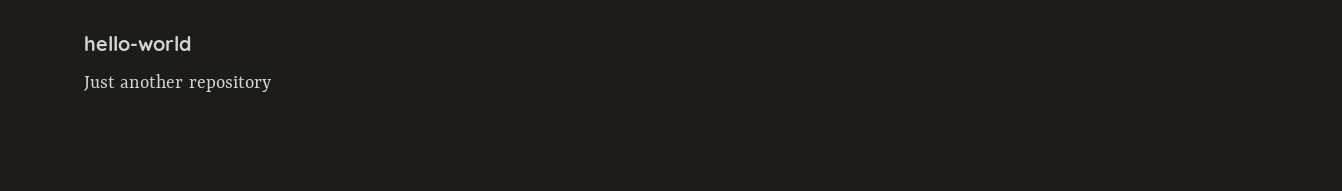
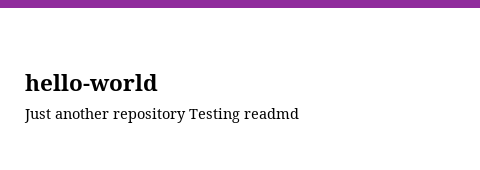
- Just another repository
+ Just another repository Testing readmd

